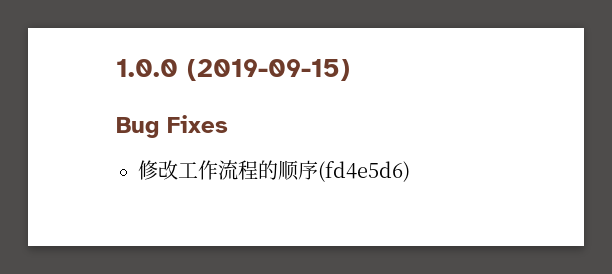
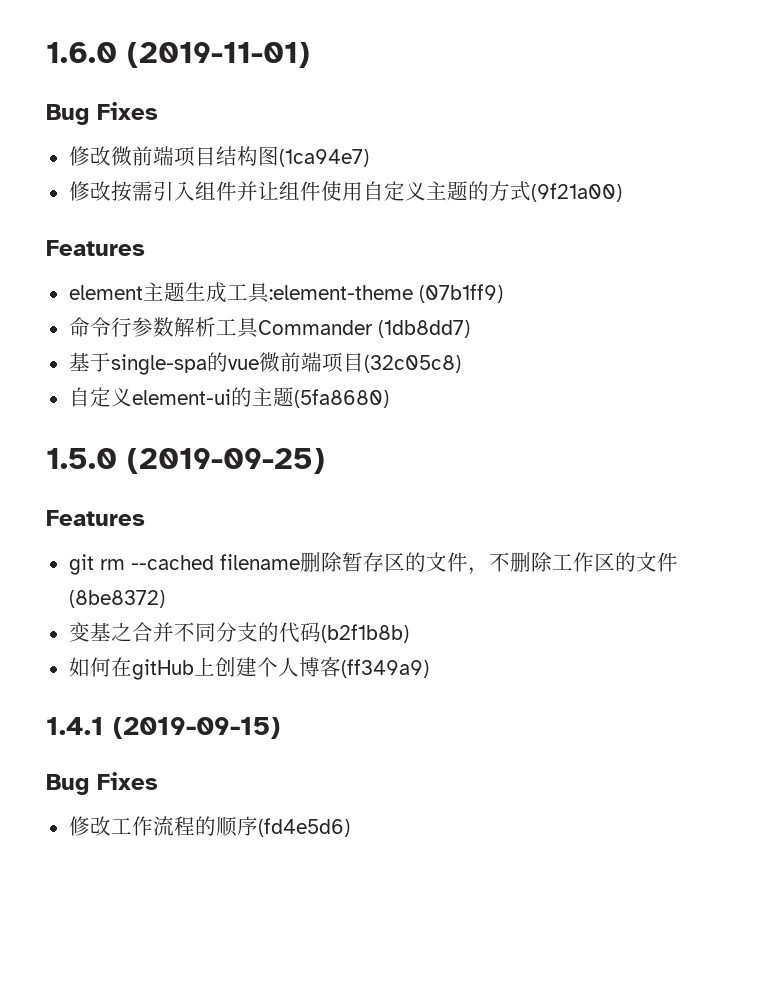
- 1.0.0 (2019-09-15)
+ 1.6.0 (2019-11-01)
+ Bug Fixes
+ 修改微前端项目结构图(1ca94e7)
+ 修改按需引入组件并让组件使用自定义主题的方式(9f21a00)
+ Features
+ element主题生成工具:element-theme (07b1ff9)
+ 命令行参数解析工具Commander (1db8dd7)
+ 基于single-spa的vue微前端项目(32c05c8)
+ 自定义element-ui的主题(5fa8680)
+ 1.5.0 (2019-09-25)
+ Features
+ git rm --cached filename删除暂存区的文件，不删除工作区的文件(8be8372)
+ 变基之合并不同分支的代码(b2f1b8b)
+ 如何在gitHub上创建个人博客(ff349a9)
+ 1.4.1 (2019-09-15)

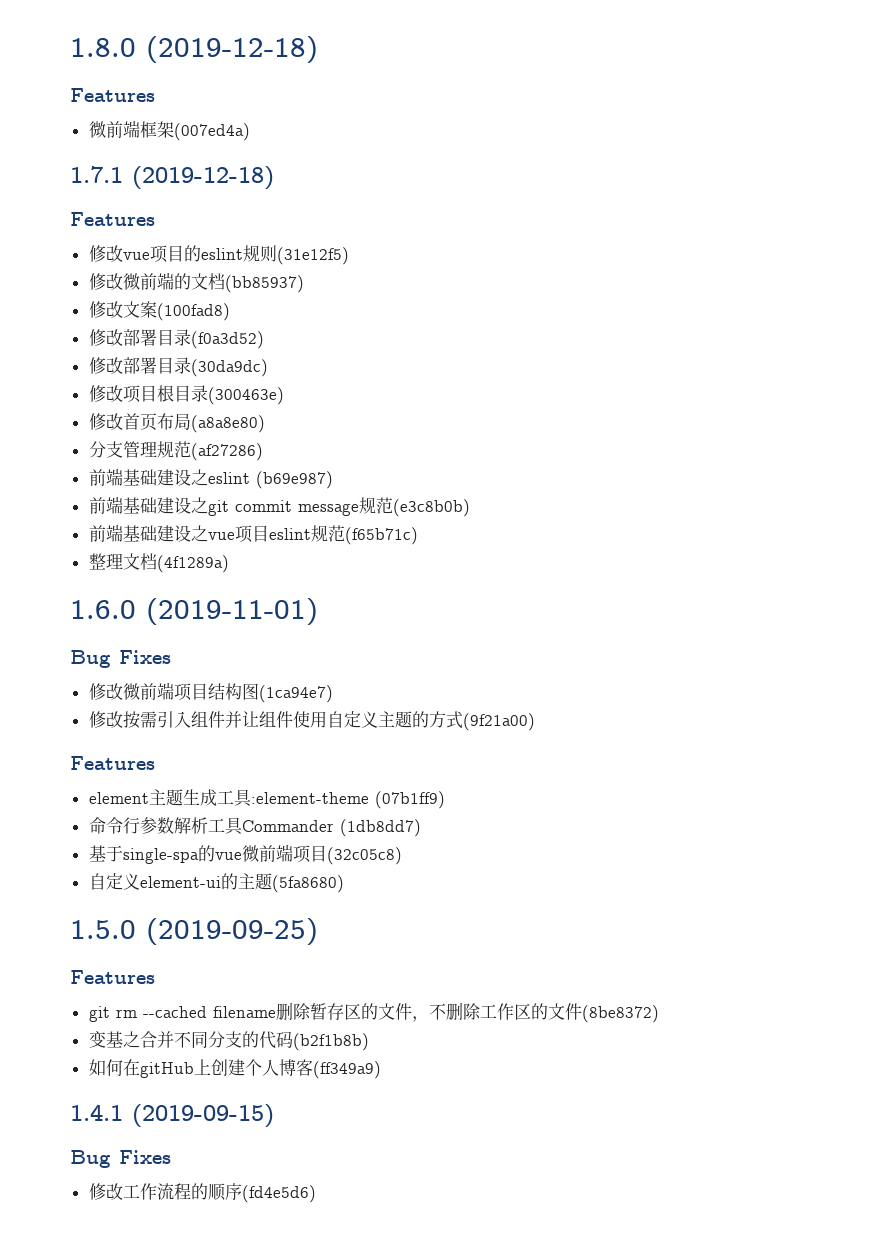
+ 1.8.0 (2019-12-18)
+ Features
+ 微前端框架(007ed4a)
+ 1.7.1 (2019-12-18)
+ Features
+ 修改vue项目的eslint规则(31e12f5)
+ 修改微前端的文档(bb85937)
+ 修改文案(100fad8)
+ 修改部署目录(f0a3d52)
+ 修改部署目录(30da9dc)
+ 修改项目根目录(300463e)
+ 修改首页布局(a8a8e80)
+ 分支管理规范(af27286)
+ 前端基础建设之eslint (b69e987)
+ 前端基础建设之git commit message规范(e3c8b0b)
+ 前端基础建设之vue项目eslint规范(f65b71c)
+ 整理文档(4f1289a)

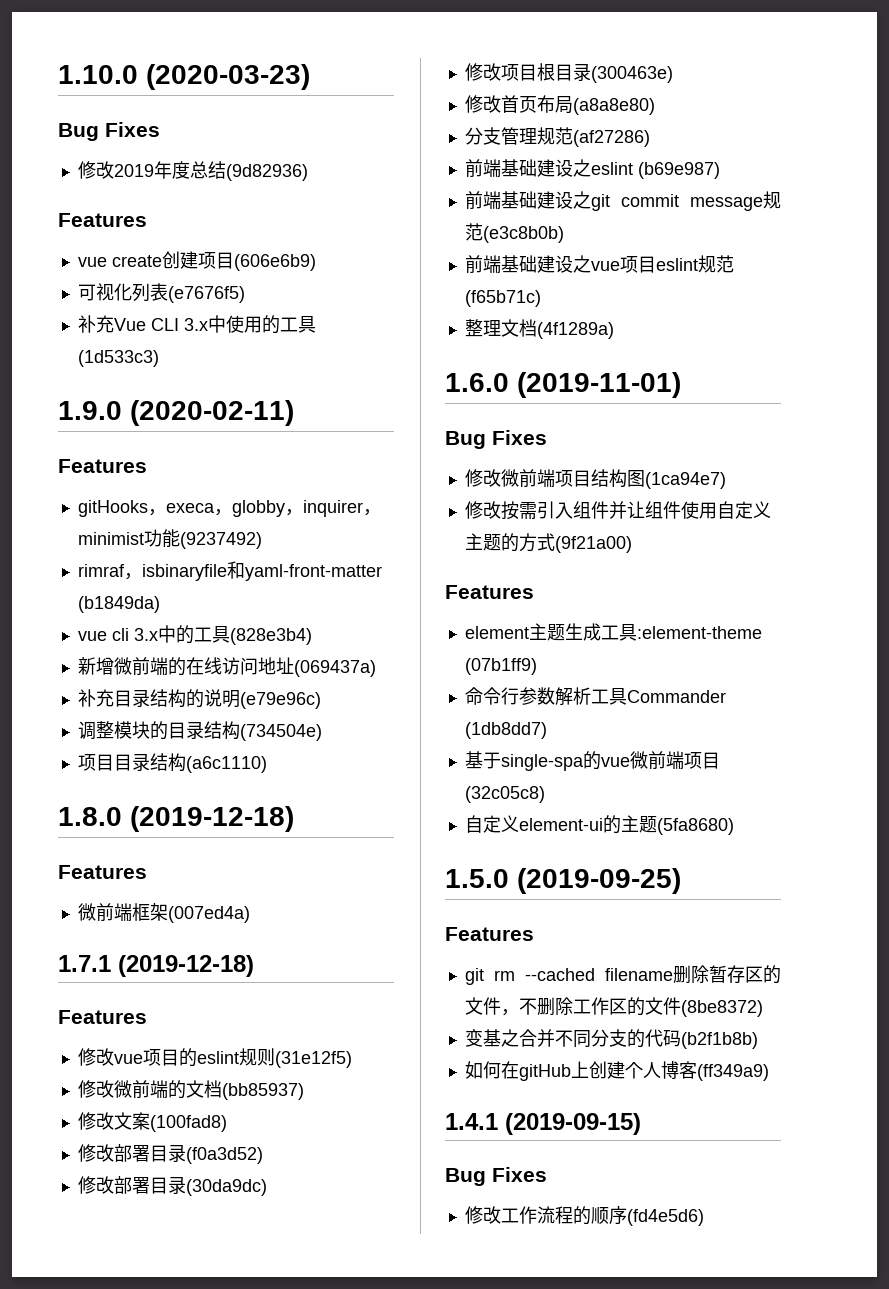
+ 1.10.0 (2020-03-23)
+ Bug Fixes
+ 修改2019年度总结(9d82936)
+ Features
+ vue create创建项目(606e6b9)
+ 可视化列表(e7676f5)
+ 补充Vue CLI 3.x中使用的工具(1d533c3)
+ 1.9.0 (2020-02-11)
+ Features
+ gitHooks，execa，globby，inquirer，minimist功能(9237492)
+ rimraf，isbinaryfile和yaml-front-matter (b1849da)
+ vue cli 3.x中的工具(828e3b4)
+ 新增微前端的在线访问地址(069437a)
+ 补充目录结构的说明(e79e96c)
+ 调整模块的目录结构(734504e)
+ 项目目录结构(a6c1110)

